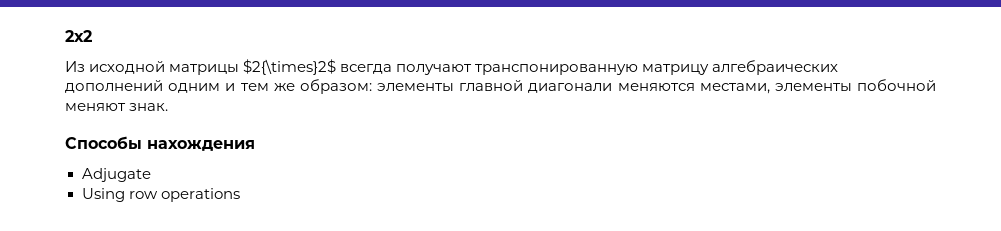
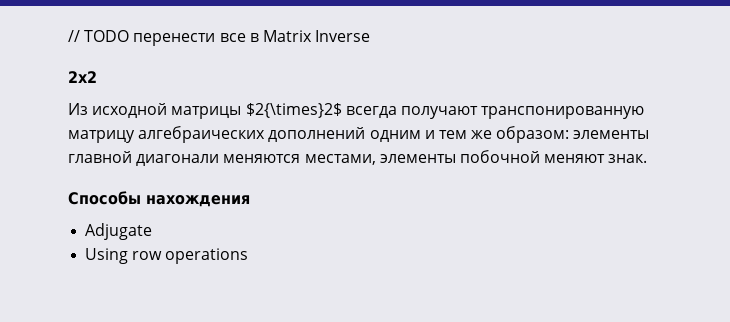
+ // TODO перенести все в Matrix Inverse

